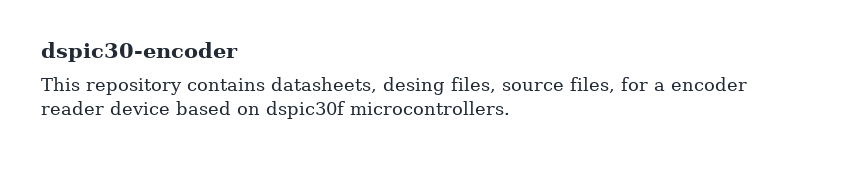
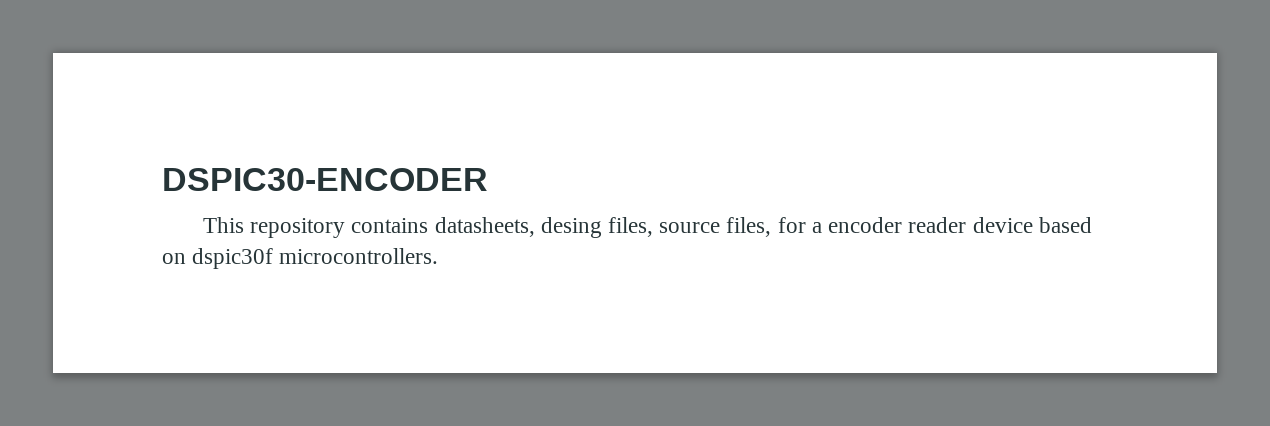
- dspic30-encoder
+ DSPIC30-ENCODER

